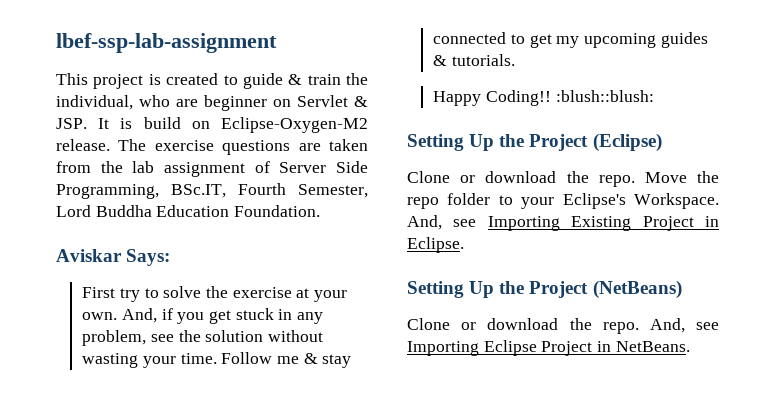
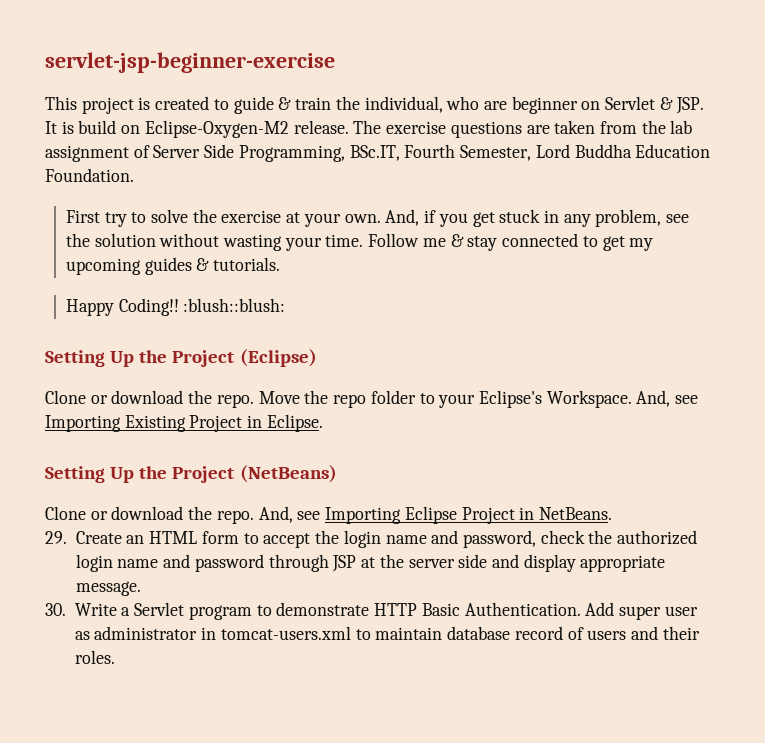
- lbef-ssp-lab-assignment
+ servlet-jsp-beginner-exercise
- Aviskar Says:
+ 29. Create an HTML form to accept the login name and password, check the authorized login name and password through JSP at the server side and display appropriate message.
+ 30. Write a Servlet program to demonstrate HTTP Basic Authentication. Add super user as administrator in tomcat-users.xml to maintain database record of users and their roles.

